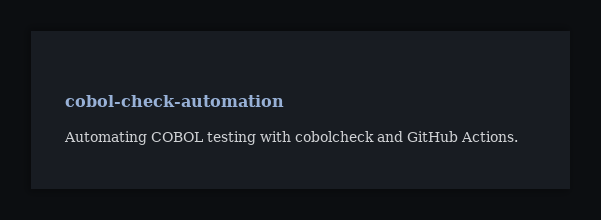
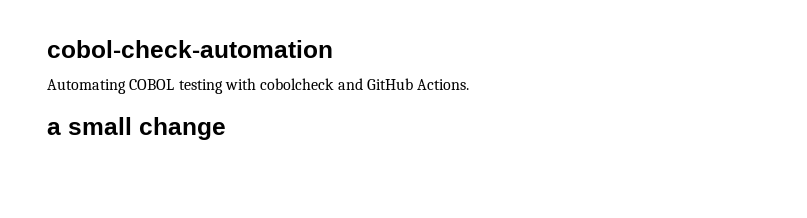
+ a small change

